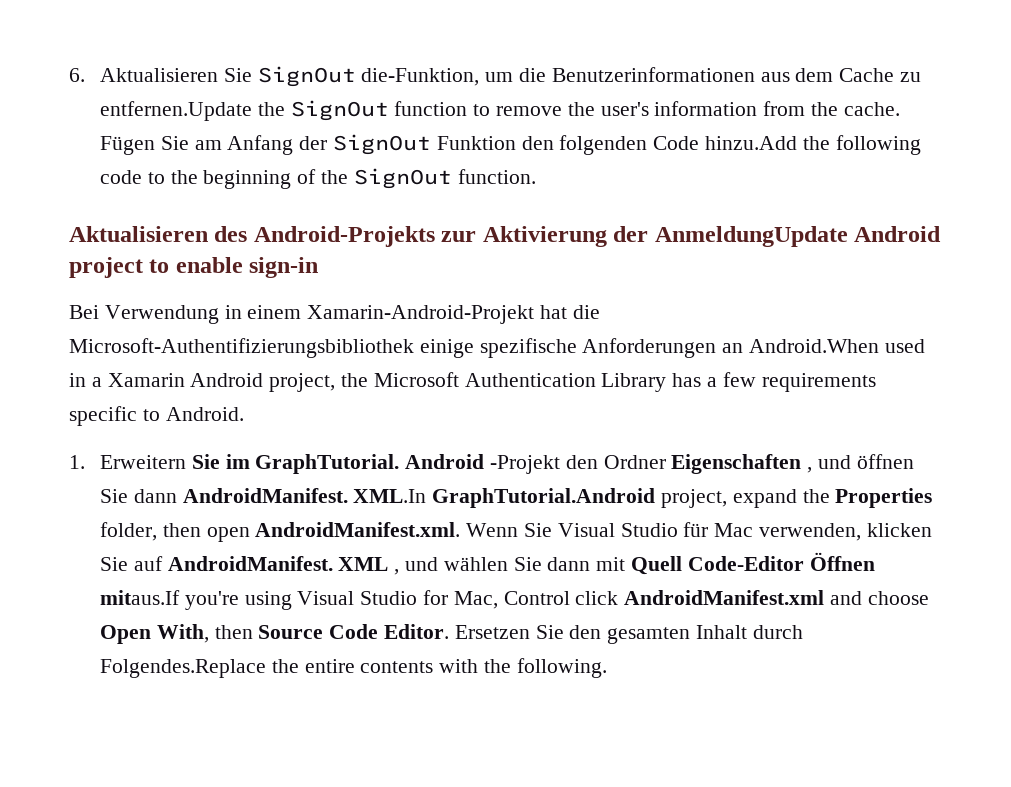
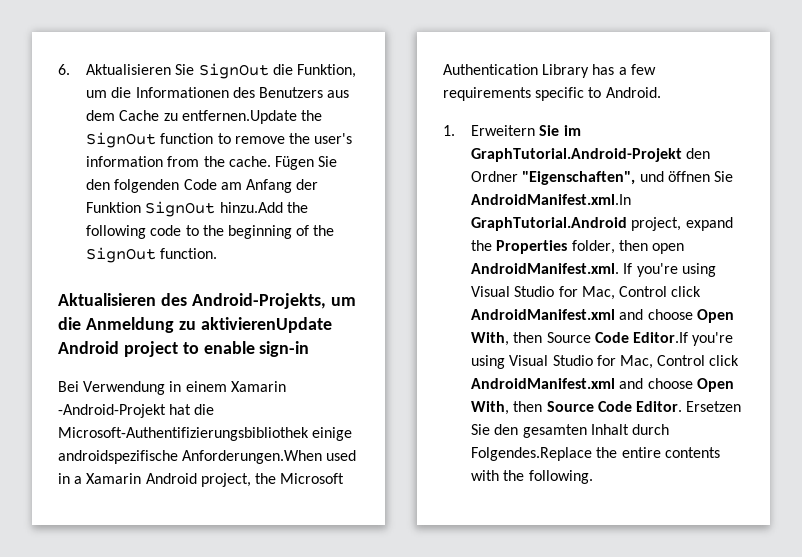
- 6. Aktualisieren Sie SignOut die-Funktion, um die Benutzerinformationen aus dem Cache zu entfernen.Update the SignOut function to remove the user's information from the cache.
+ 6. Aktualisieren Sie SignOut die Funktion, um die Informationen des Benutzers aus dem Cache zu entfernen.Update the SignOut function to remove the user's information from the cache.
- Fügen Sie am Anfang der SignOut Funktion den folgenden Code hinzu.Add the following code to the beginning of the SignOut function.
+ Fügen Sie den folgenden Code am Anfang der Funktion SignOut hinzu.Add the following code to the beginning of the SignOut function.
- Aktualisieren des Android-Projekts zur Aktivierung der AnmeldungUpdate Android project to enable sign-in
+ Aktualisieren des Android-Projekts, um die Anmeldung zu aktivierenUpdate Android project to enable sign-in
- Bei Verwendung in einem Xamarin-Android-Projekt hat die Microsoft-Authentifizierungsbibliothek einige spezifische Anforderungen an Android.When used in a Xamarin Android project, the Microsoft Authentication Library has a few requirements specific to Android.
+ Bei Verwendung in einem Xamarin -Android-Projekt hat die Microsoft-Authentifizierungsbibliothek einige androidspezifische Anforderungen.When used in a Xamarin Android project, the Microsoft Authentication Library has a few requirements specific to Android.
- 1. Erweitern Sie im GraphTutorial. Android -Projekt den Ordner Eigenschaften , und öffnen Sie dann AndroidManifest. XML.In GraphTutorial.Android project, expand the Properties folder, then open AndroidManifest.xml. Wenn Sie Visual Studio für Mac verwenden, klicken Sie auf AndroidManifest. XML , und wählen Sie dann mit Quell Code-Editor Öffnen mitaus.If you're using Visual Studio for Mac, Control click AndroidManifest.xml and choose Open With, then Source Code Editor.
+ 1. Erweitern Sie im GraphTutorial.Android-Projekt den Ordner "Eigenschaften", und öffnen Sie AndroidManifest.xml.In GraphTutorial.Android project, expand the Properties folder, then open AndroidManifest.xml. If you're using Visual Studio for Mac, Control click AndroidManifest.xml and choose Open With, then Source Code Editor.If you're using Visual Studio for Mac, Control click AndroidManifest.xml and choose Open With, then Source Code Editor.

